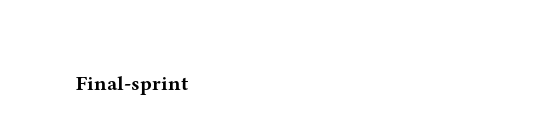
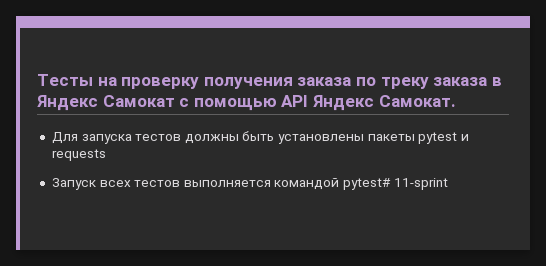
- Final-sprint
+ Тесты на проверку получения заказа по треку заказа в Яндекс Самокат с помощью API Яндекс Самокат.
+ Для запуска тестов должны быть установлены пакеты pytest и requests
+ Запуск всех тестов выполняется командой pytest# 11-sprint

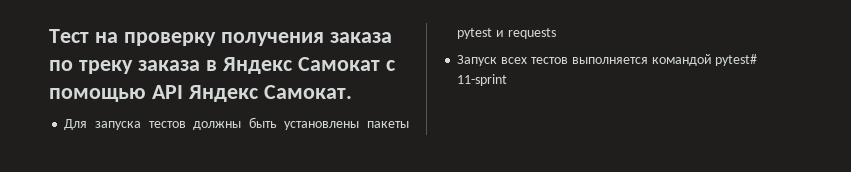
- Тесты на проверку получения заказа по треку заказа в Яндекс Самокат с помощью API Яндекс Самокат.
+ Тест на проверку получения заказа по треку заказа в Яндекс Самокат с помощью API Яндекс Самокат.

